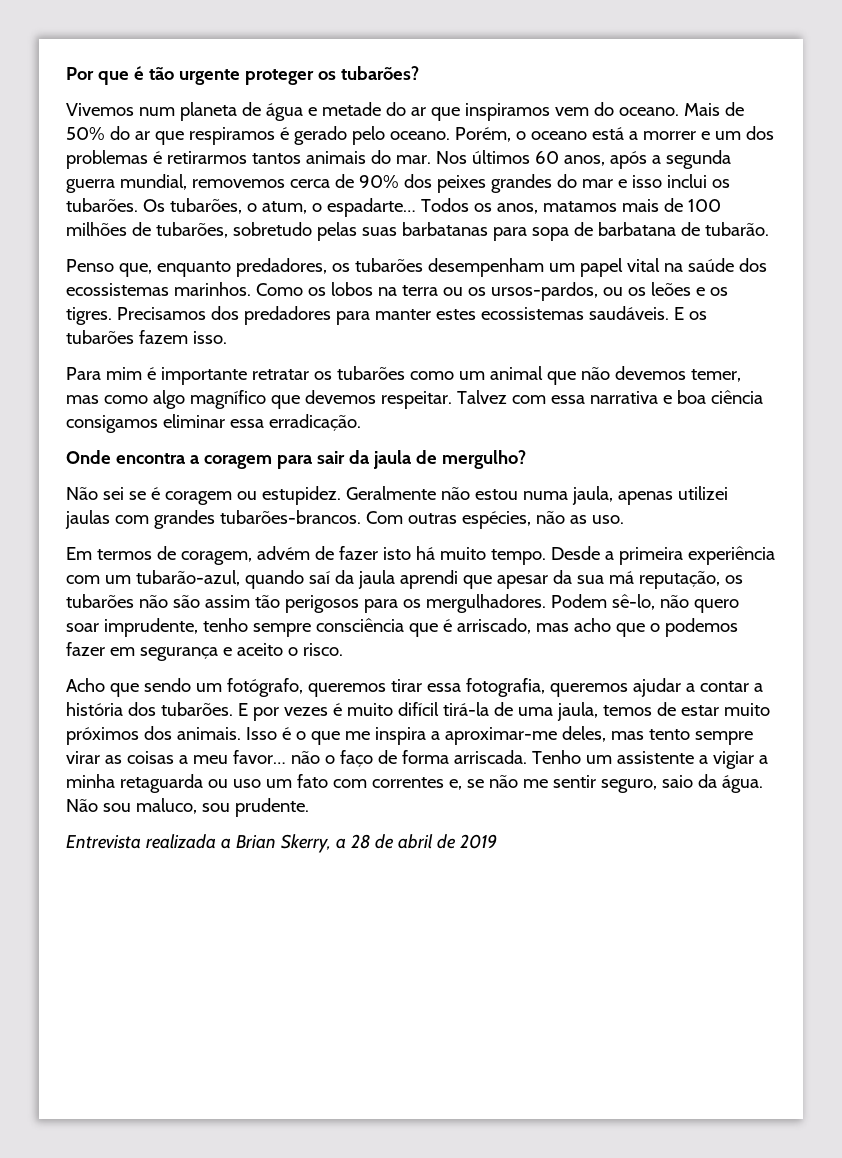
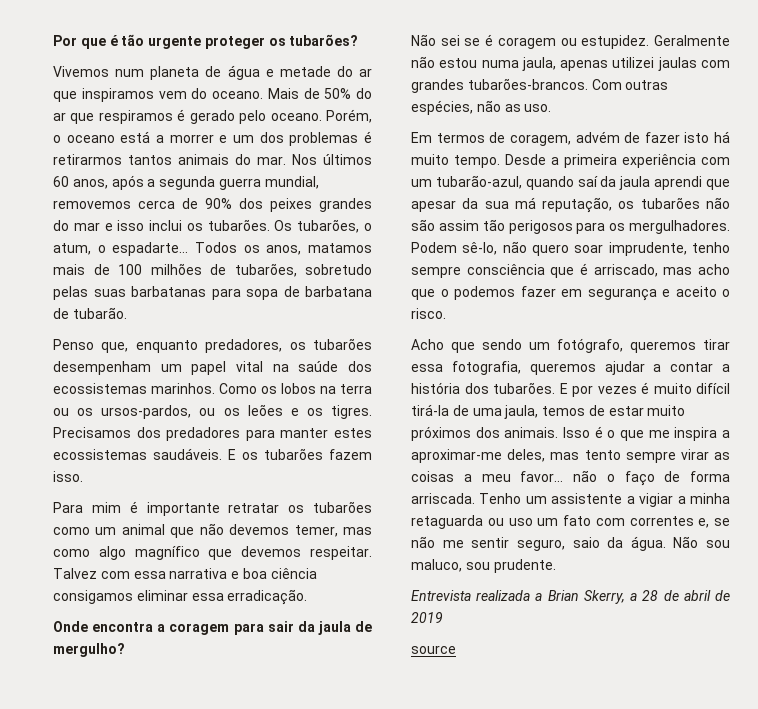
+ source

